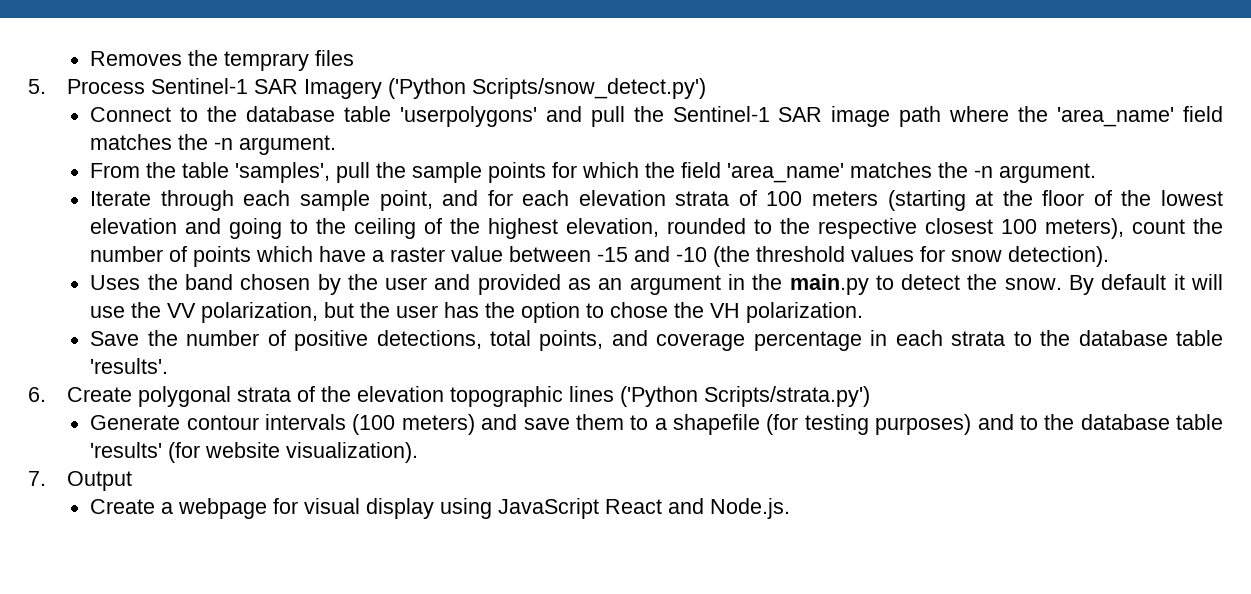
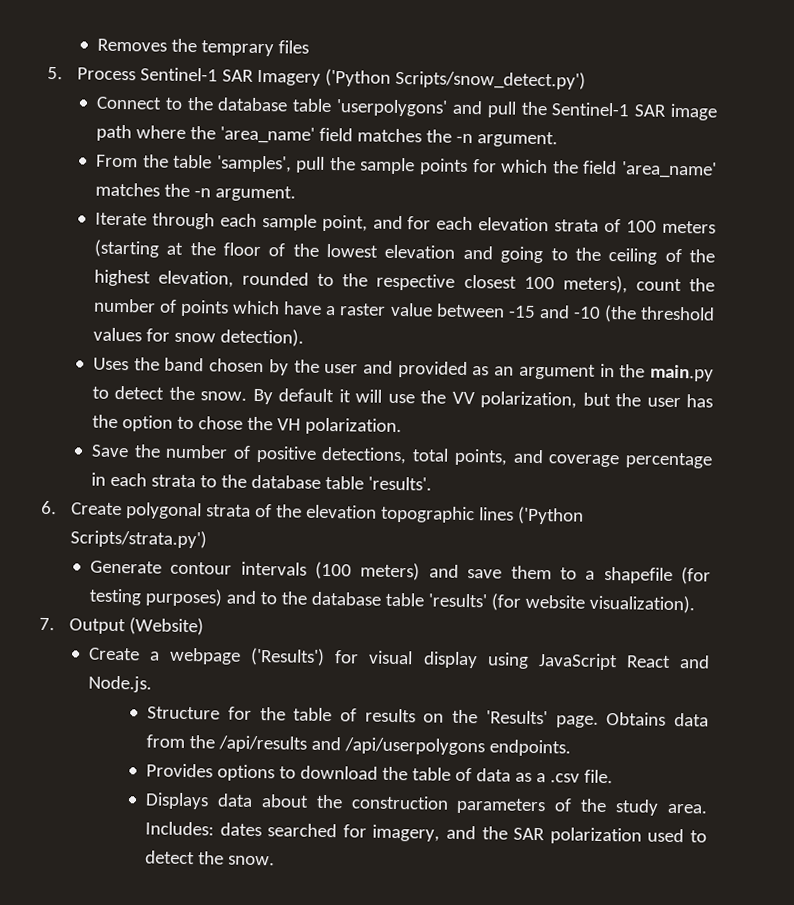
- 7. Output
+ 7. Output (Website)
- Create a webpage for visual display using JavaScript React and Node.js.
+ Create a webpage ('Results') for visual display using JavaScript React and Node.js.
+ Structure for the table of results on the 'Results' page. Obtains data from the /api/results and /api/userpolygons endpoints.
+ Provides options to download the table of data as a .csv file.
+ Displays data about the construction parameters of the study area. Includes: dates searched for imagery, and the SAR polarization used to detect the snow.

